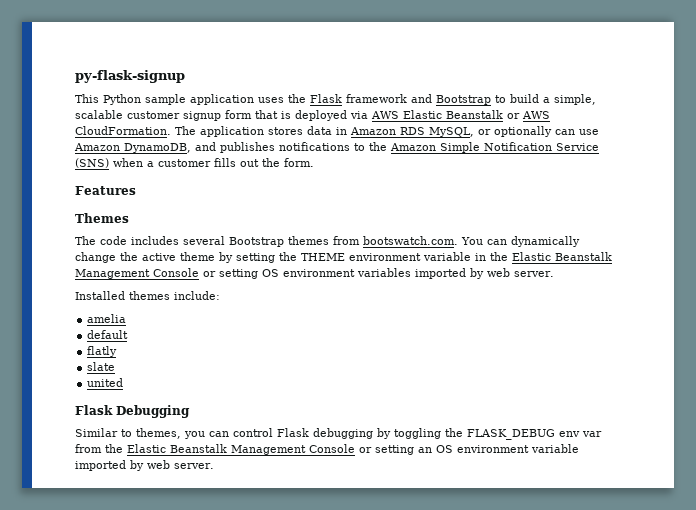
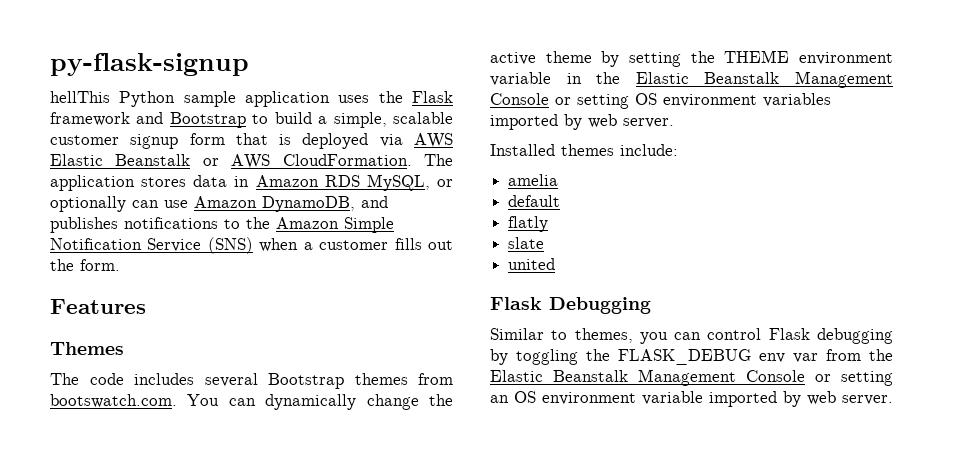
- This Python sample application uses the Flask framework and Bootstrap to build a simple, scalable customer signup form that is deployed via AWS Elastic Beanstalk or AWS CloudFormation.
+ hellThis Python sample application uses the Flask framework and Bootstrap to build a simple, scalable customer signup form that is deployed via AWS Elastic Beanstalk or AWS CloudFormation.

